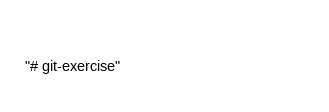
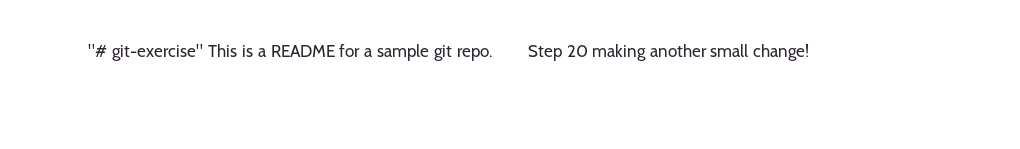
- "# git-exercise"
+ "# git-exercise" This is a README for a sample git repo. Step 20 making another small change!

